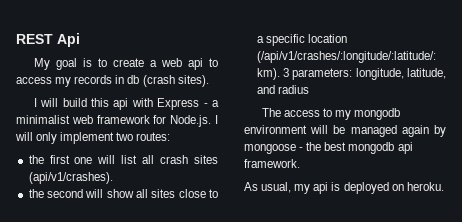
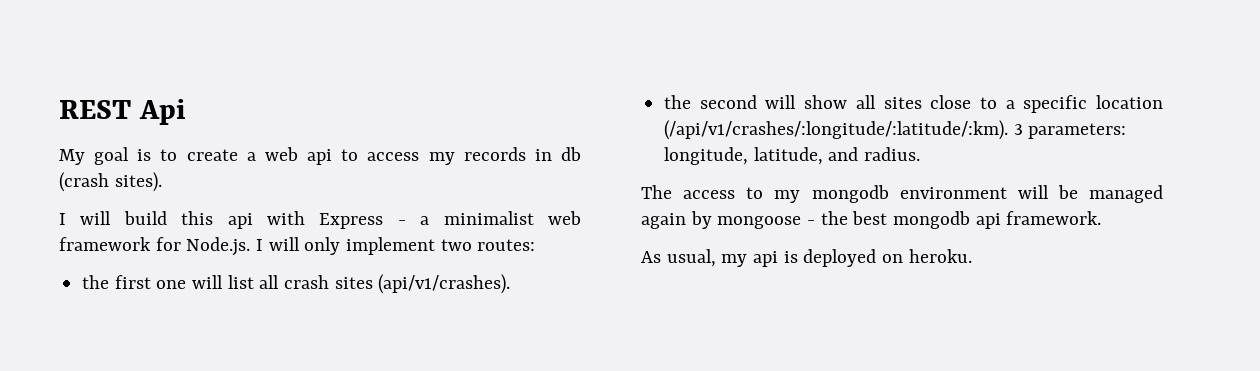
- 3 parameters: longitude, latitude, and radius
+ 3 parameters: longitude, latitude, and radius.

